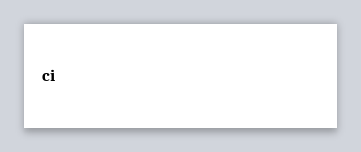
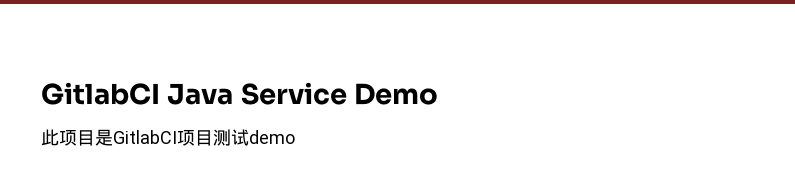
- ci
+ GitlabCI Java Service Demo
+ 此项目是GitlabCI项目测试demo

